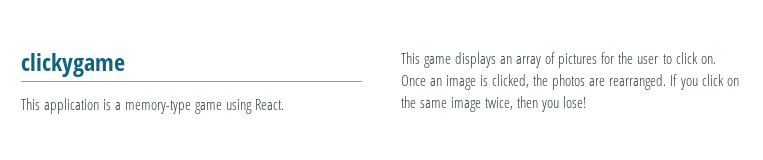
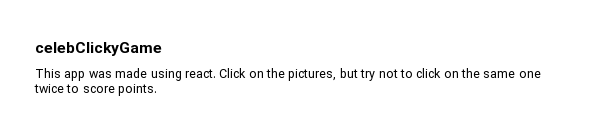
- clickygame
- This application is a memory-type game using React.
- This game displays an array of pictures for the user to click on. Once an image is clicked, the photos are rearranged. If you click on the same image twice, then you lose!
+ celebClickyGame
+ This app was made using react. Click on the pictures, but try not to click on the same one twice to score points.

